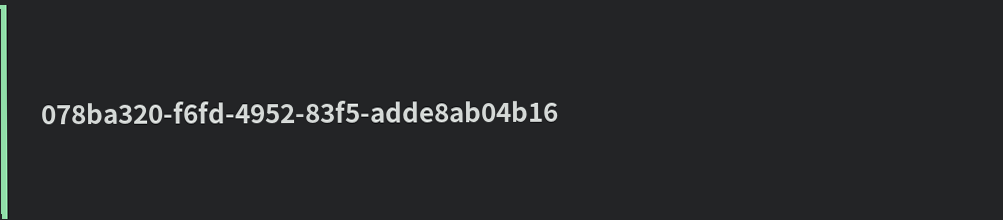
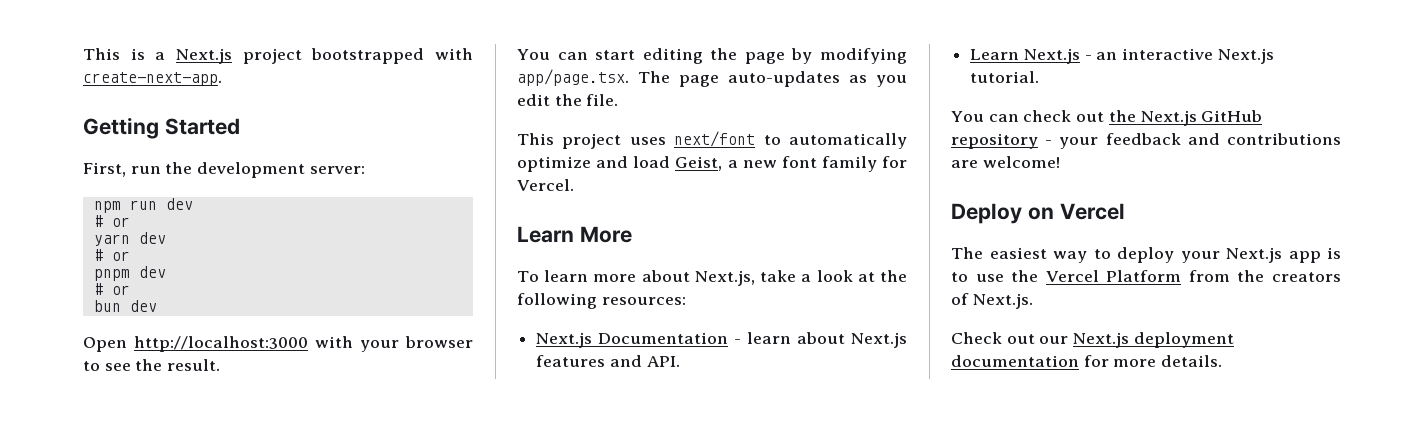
- 078ba320-f6fd-4952-83f5-adde8ab04b16
+ This is a Next.js project bootstrapped with create-next-app.
+ Getting Started
+ First, run the development server:
+ npm run dev
+ # or
+ yarn dev
+ # or
+ pnpm dev
+ # or
+ bun dev
+ Open http://localhost:3000 with your browser to see the result.
+ You can start editing the page by modifying app/page.tsx. The page auto-updates as you edit the file.
+ This project uses next/font to automatically optimize and load Geist, a new font family for Vercel.
+ Learn More
+ To learn more about Next.js, take a look at the following resources:
+ Next.js Documentation - learn about Next.js features and API.
+ Learn Next.js - an interactive Next.js tutorial.
+ You can check out the Next.js GitHub repository - your feedback and contributions are welcome!
+ Deploy on Vercel
+ The easiest way to deploy your Next.js app is to use the Vercel Platform from the creators of Next.js.
+ Check out our Next.js deployment documentation for more details.

